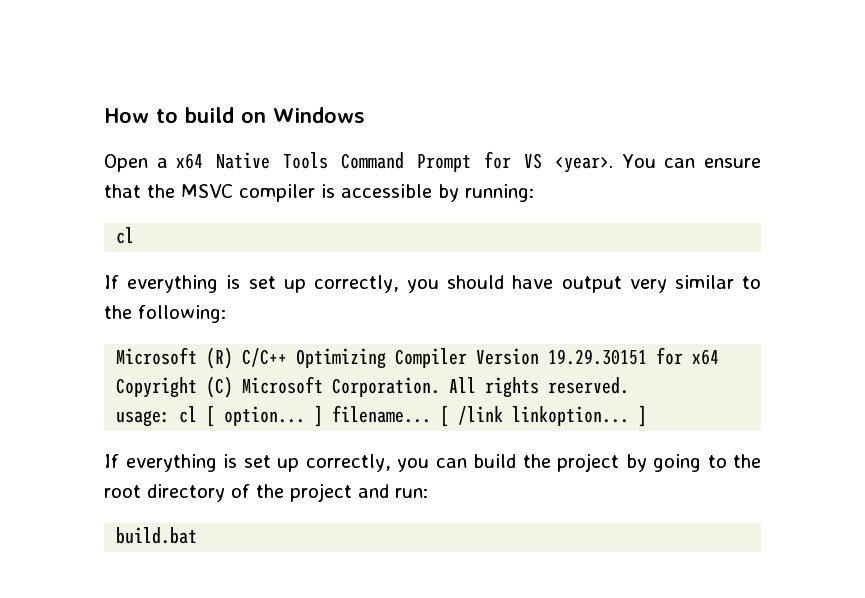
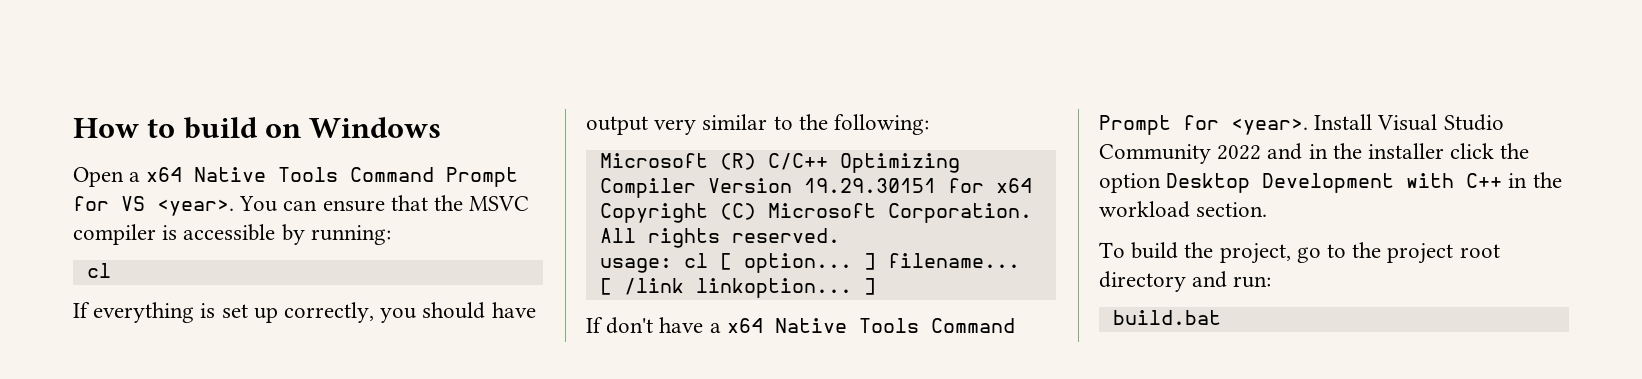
- If everything is set up correctly, you can build the project by going to the root directory of the project and run:
+ If don't have a x64 Native Tools Command Prompt for <year>. Install Visual Studio Community 2022 and in the installer click the option Desktop Development with C++ in the workload section.
+ To build the project, go to the project root directory and run:

